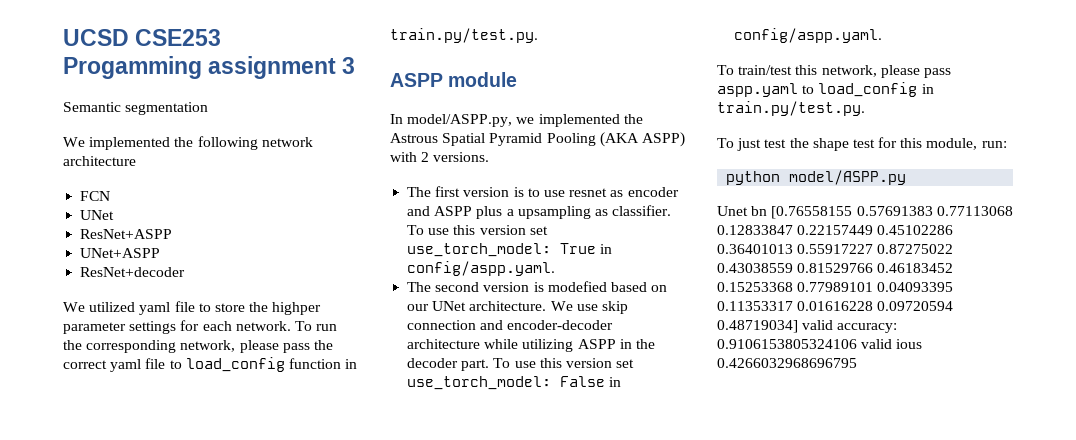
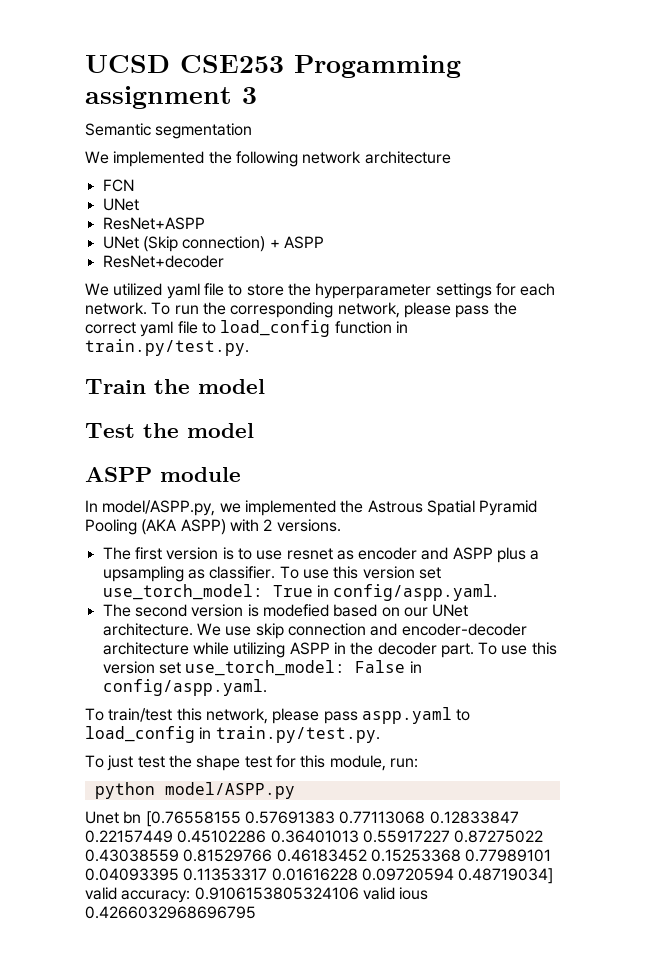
- UNet+ASPP
+ UNet (Skip connection) + ASPP
- We utilized yaml file to store the highper parameter settings for each network.
+ We utilized yaml file to store the hyperparameter settings for each network.
+ Train the model
+ Test the model

